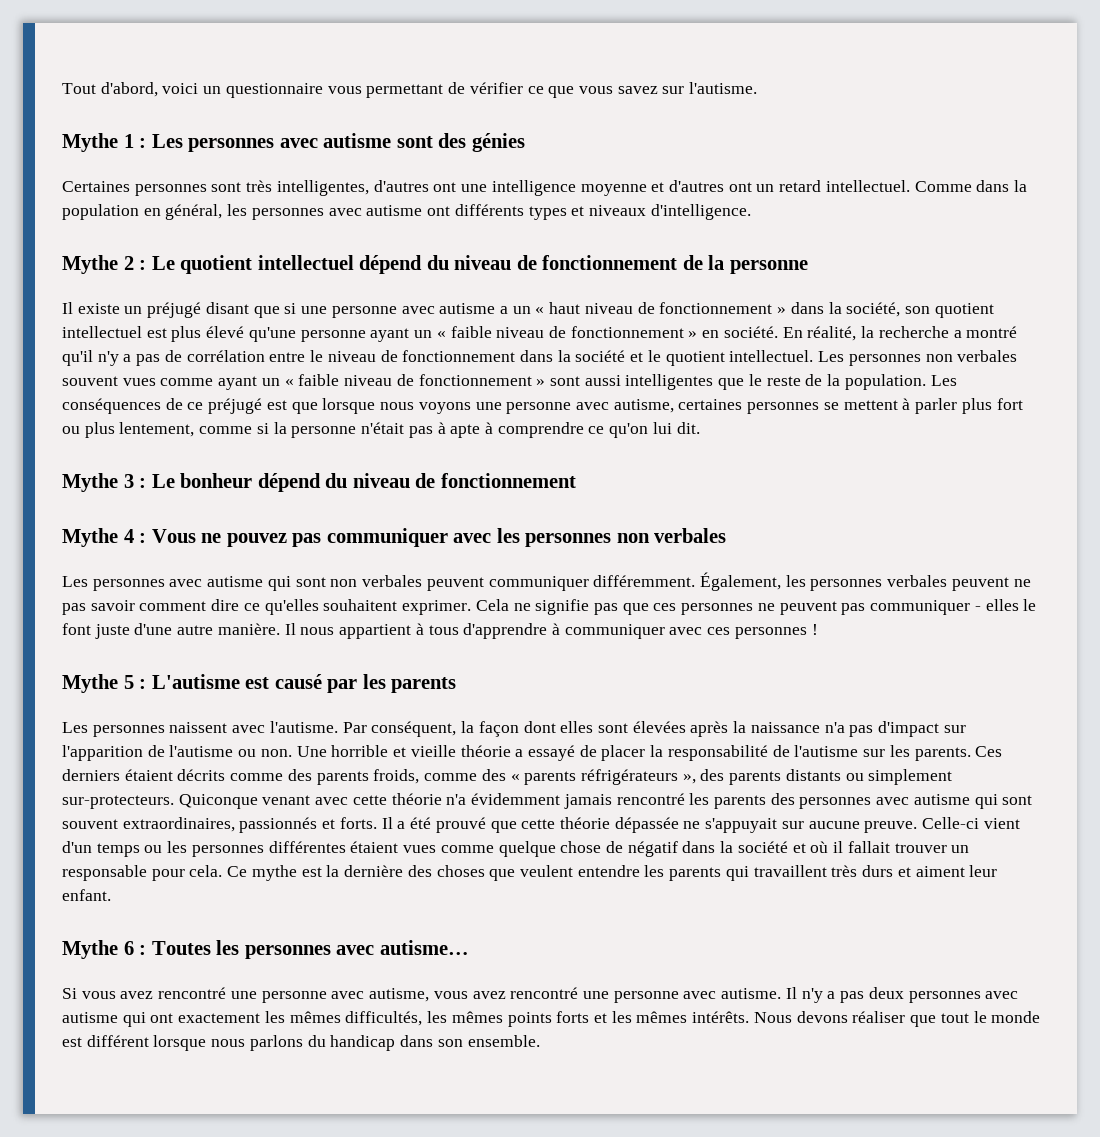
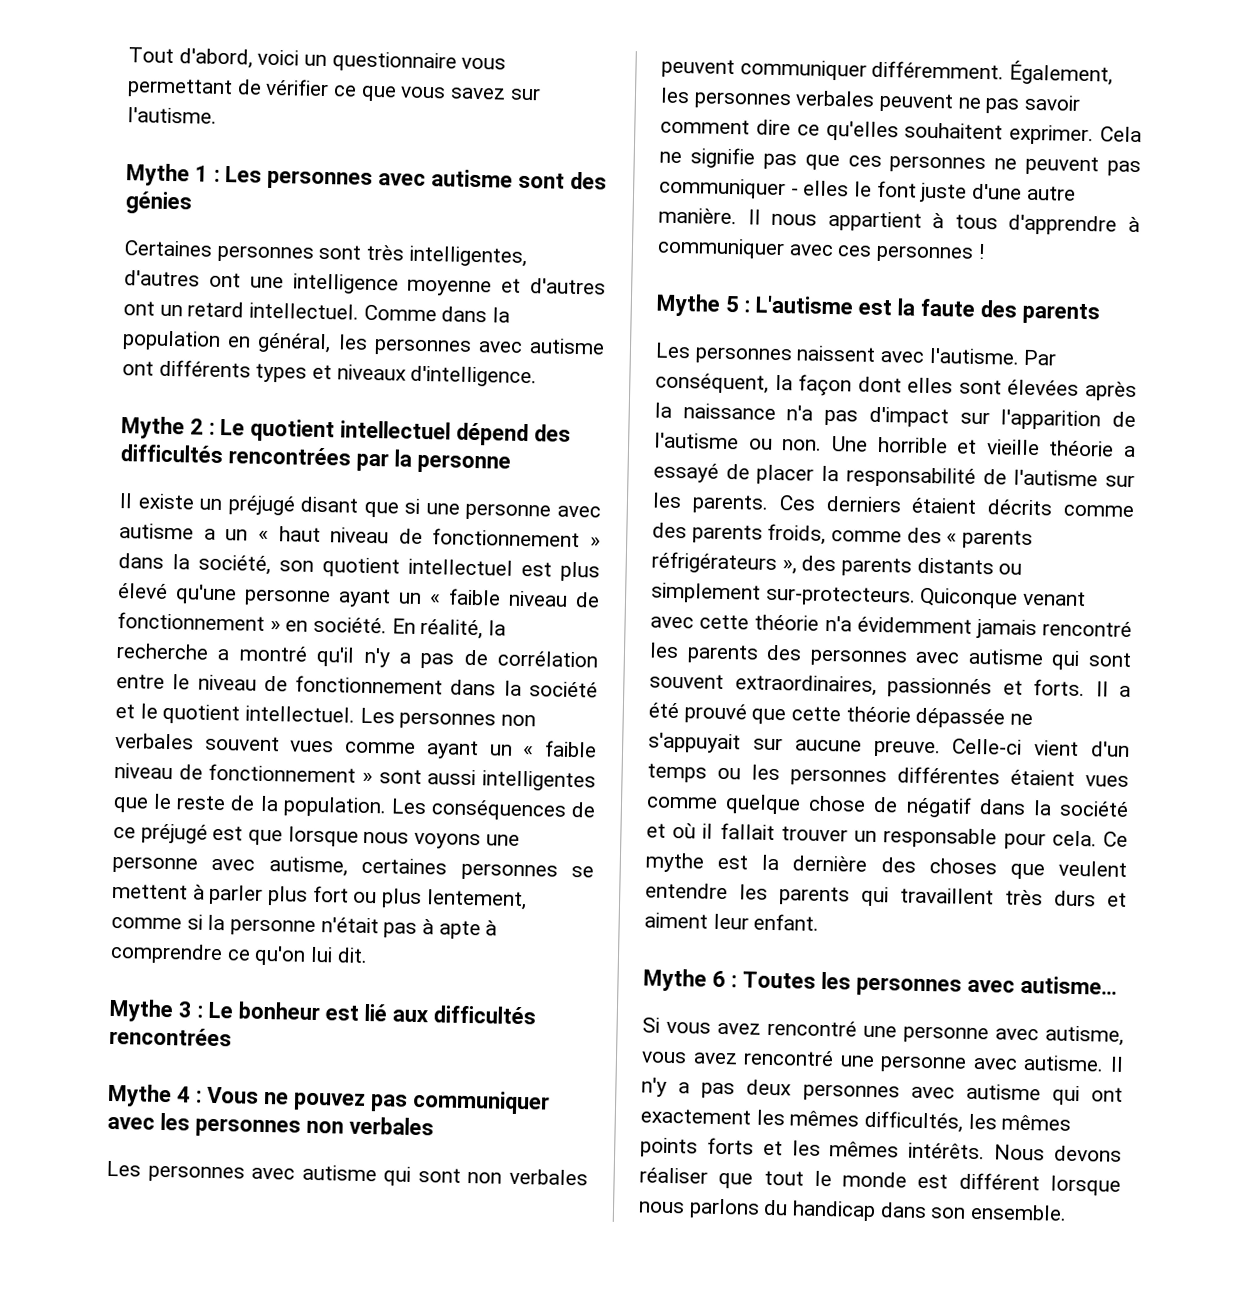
- Mythe 2 : Le quotient intellectuel dépend du niveau de fonctionnement de la personne
+ Mythe 2 : Le quotient intellectuel dépend des difficultés rencontrées par la personne
- Mythe 3 : Le bonheur dépend du niveau de fonctionnement
+ Mythe 3 : Le bonheur est lié aux difficultés rencontrées
- Mythe 5 : L'autisme est causé par les parents
+ Mythe 5 : L'autisme est la faute des parents

